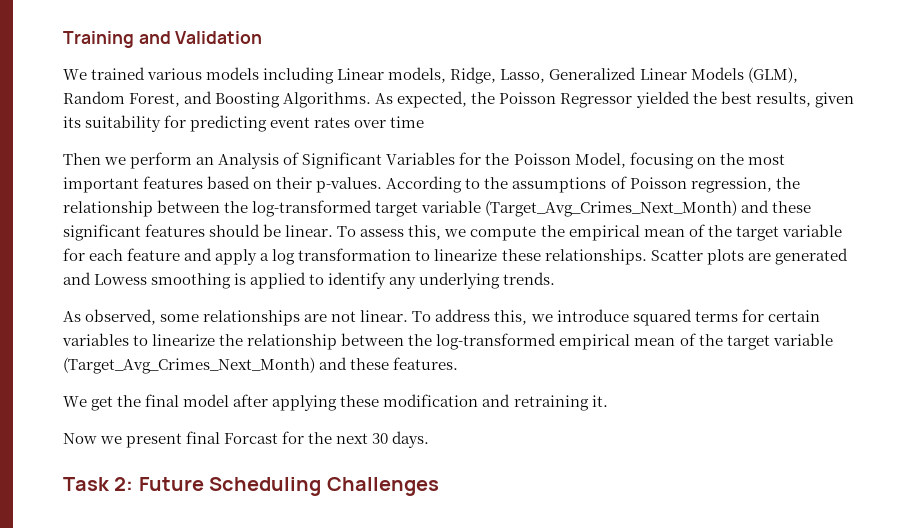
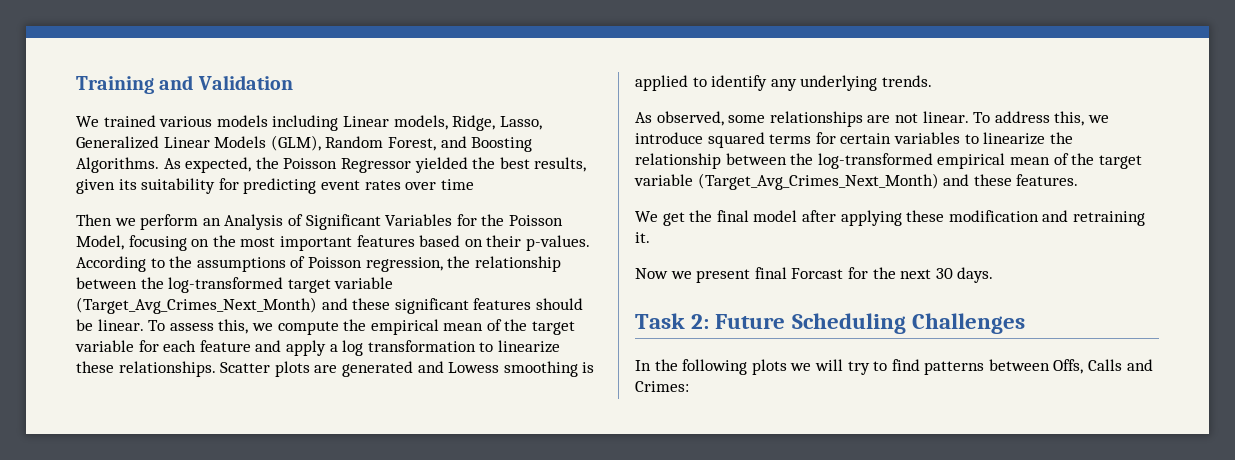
+ In the following plots we will try to find patterns between Offs, Calls and Crimes:

